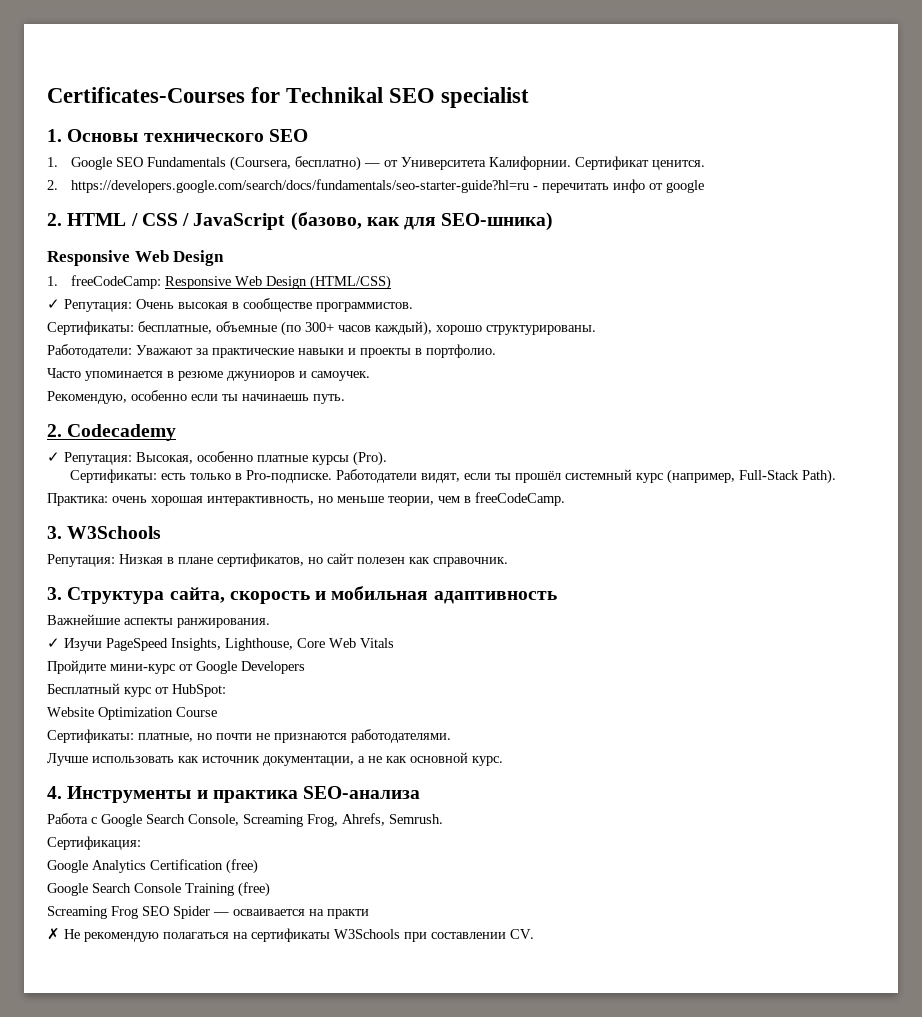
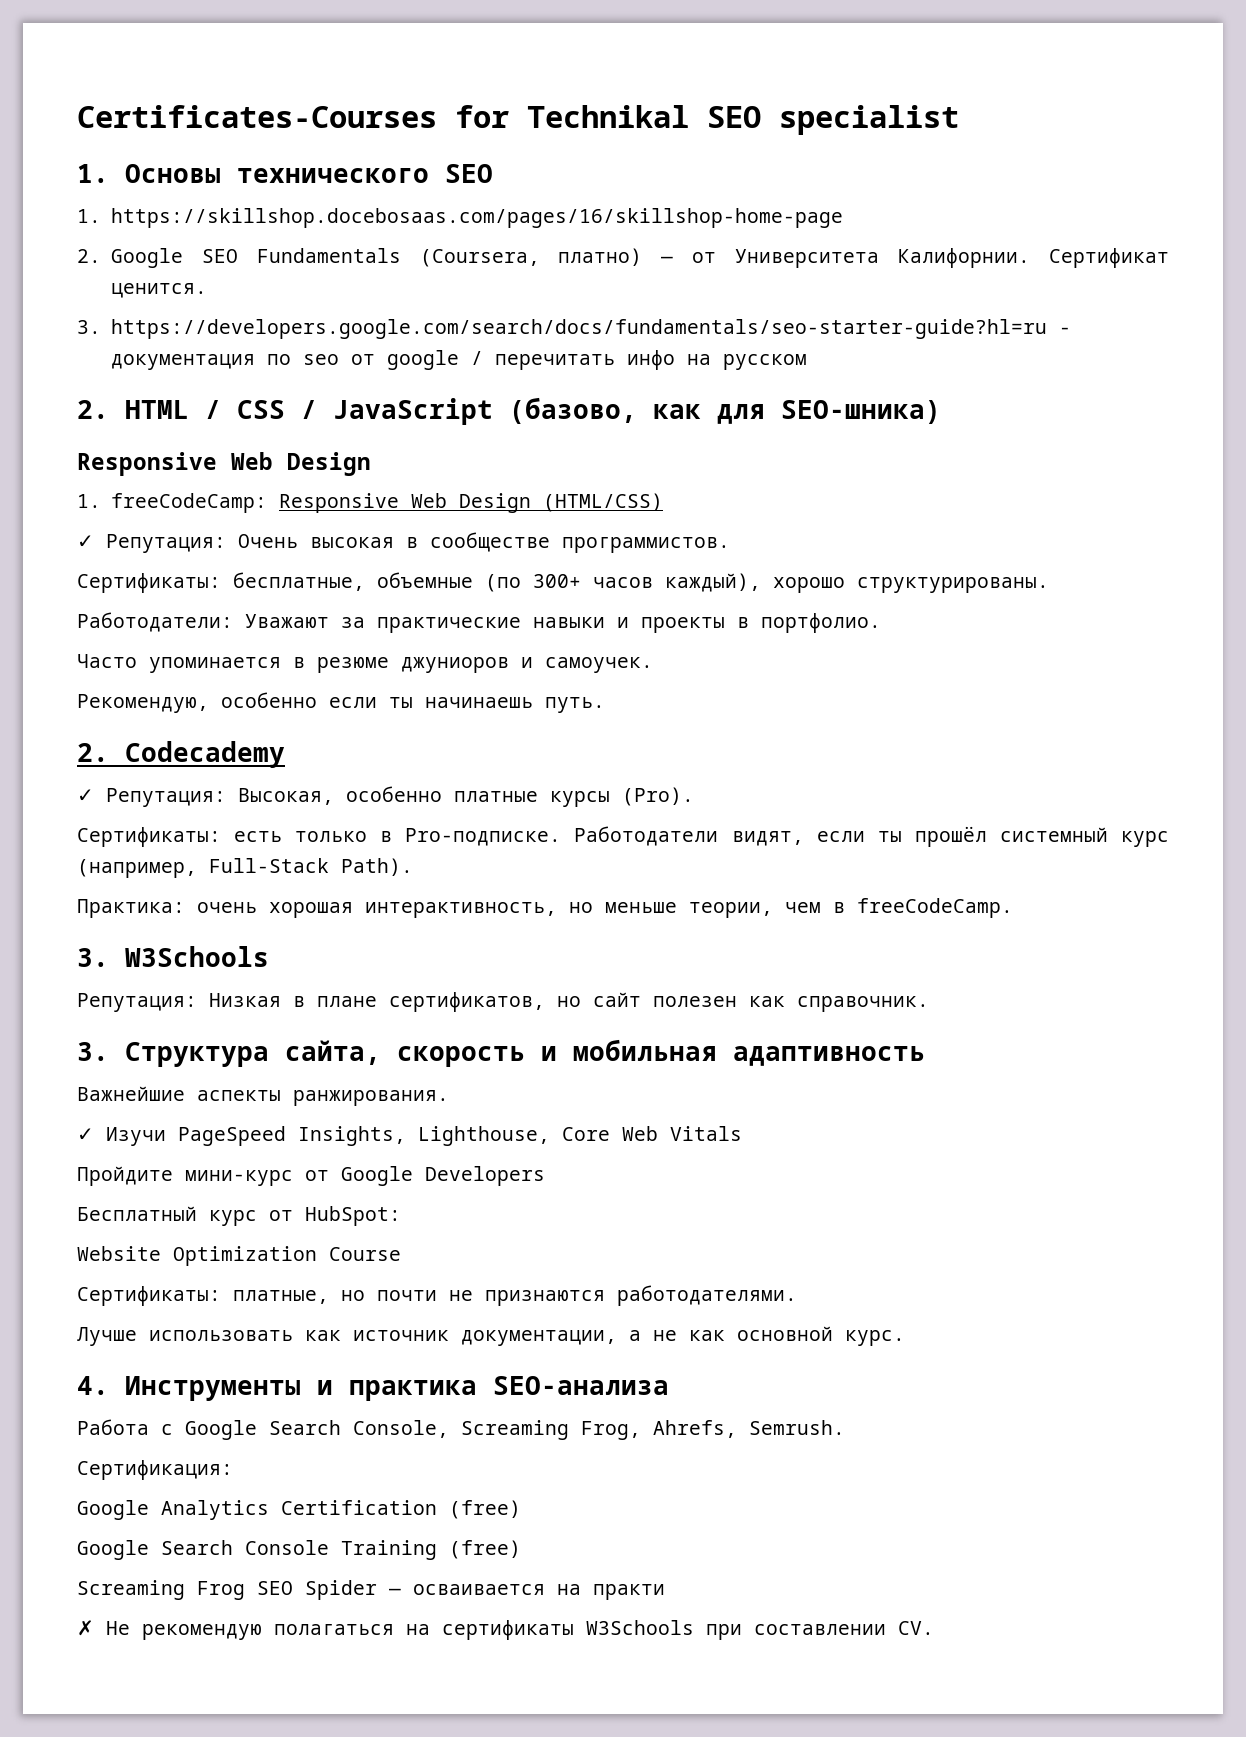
- 1. Google SEO Fundamentals (Coursera, бесплатно) — от Университета Калифорнии.
+ 1. https://skillshop.docebosaas.com/pages/16/skillshop-home-page
+ 2. Google SEO Fundamentals (Coursera, платно) — от Университета Калифорнии.
- 2. https://developers.google.com/search/docs/fundamentals/seo-starter-guide?hl=ru - перечитать инфо от google
+ 3. https://developers.google.com/search/docs/fundamentals/seo-starter-guide?hl=ru - документация по seo от google / перечитать инфо на русском

